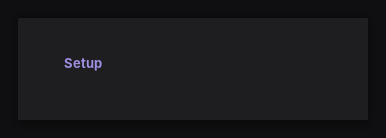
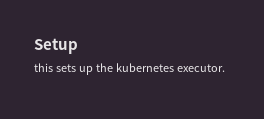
+ this sets up the kubernetes executor.

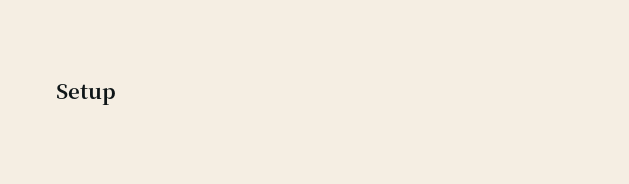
- this sets up the kubernetes executor.

